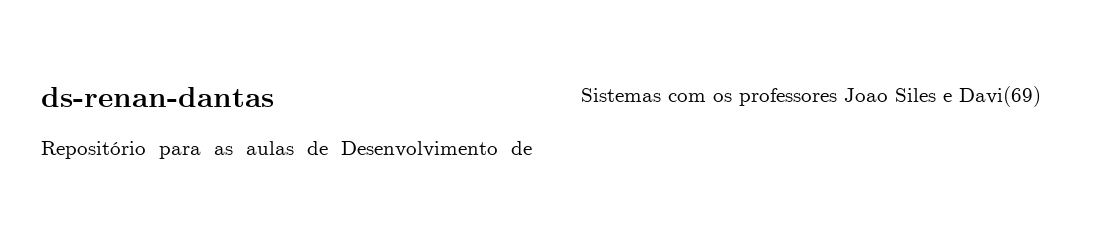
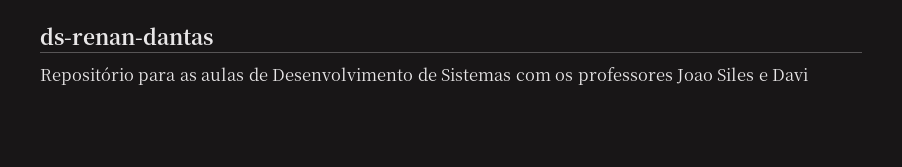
- Repositório para as aulas de Desenvolvimento de Sistemas com os professores Joao Siles e Davi(69)
+ Repositório para as aulas de Desenvolvimento de Sistemas com os professores Joao Siles e Davi

